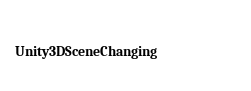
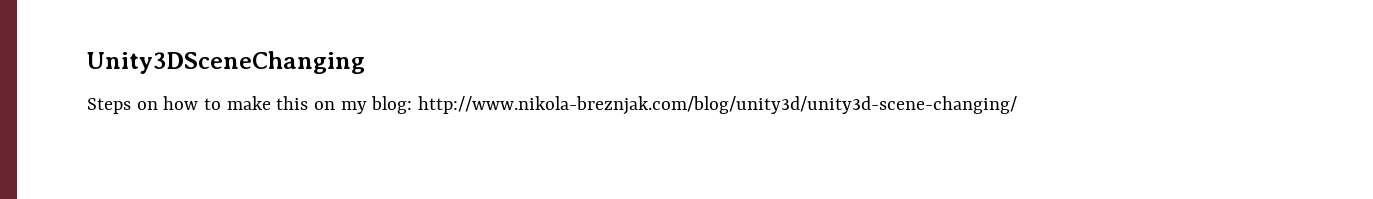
+ Steps on how to make this on my blog: http://www.nikola-breznjak.com/blog/unity3d/unity3d-scene-changing/

